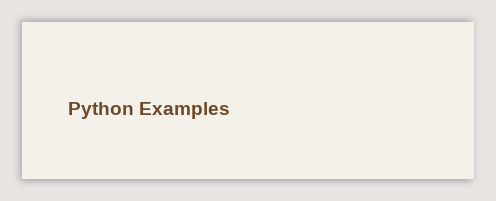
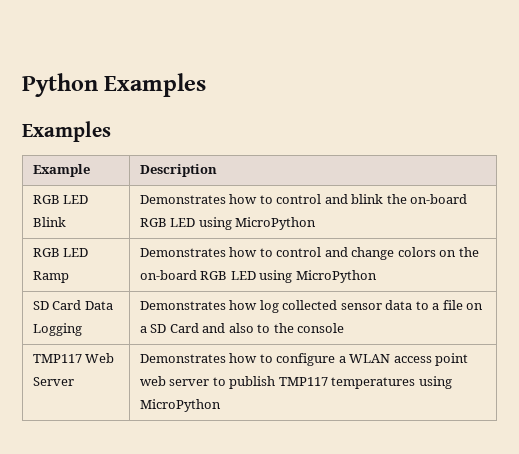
  Python Examples
+ Examples
+ Example | Description
+ RGB LED Blink | Demonstrates how to control and blink the on-board RGB LED using MicroPython
+ RGB LED Ramp | Demonstrates how to control and change colors on the on-board RGB LED using MicroPython
+ SD Card Data Logging | Demonstrates how log collected sensor data to a file on a SD Card and also to the console
+ TMP117 Web Server | Demonstrates how to configure a WLAN access point web server to publish TMP117 temperatures using MicroPython

